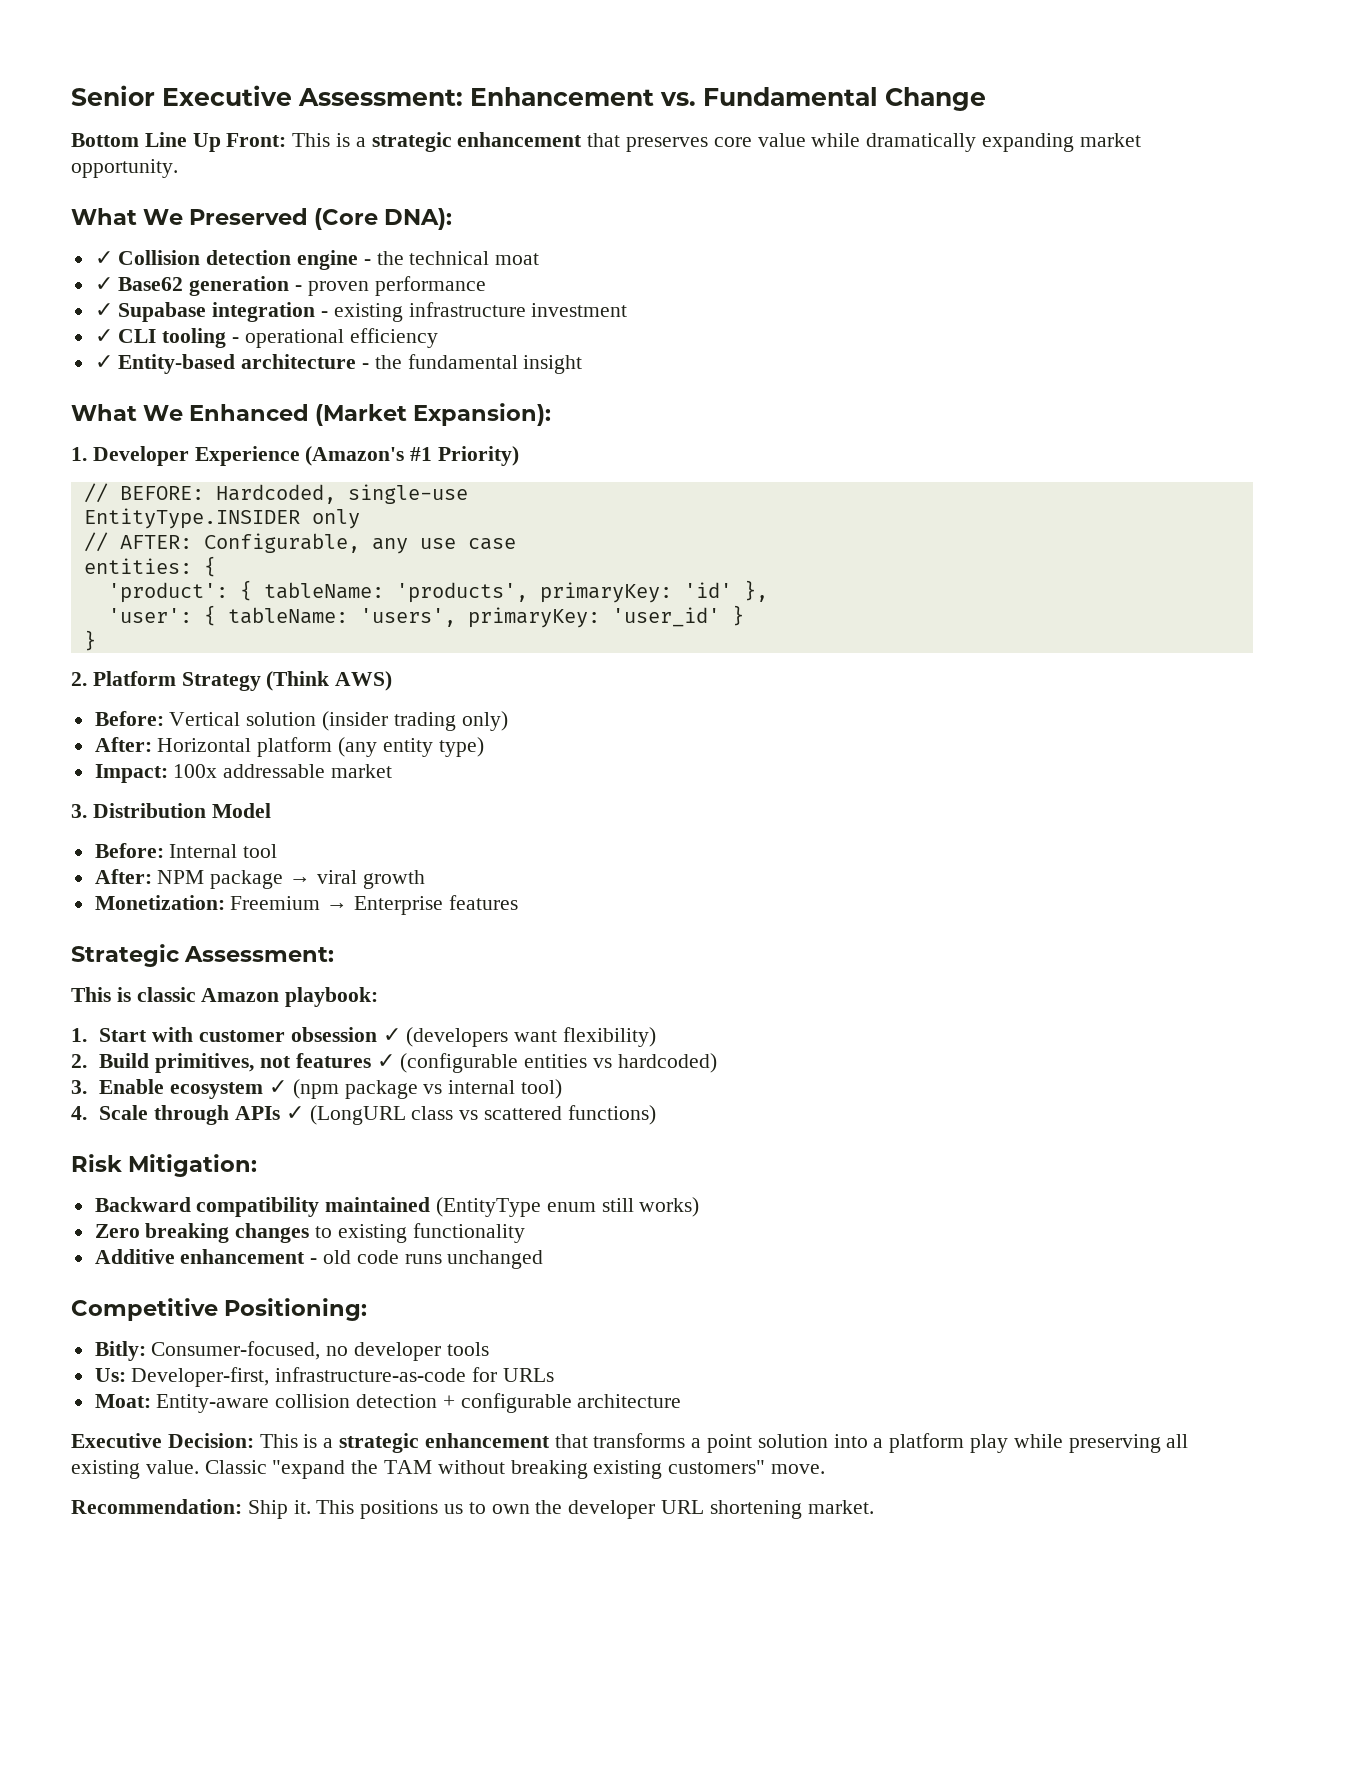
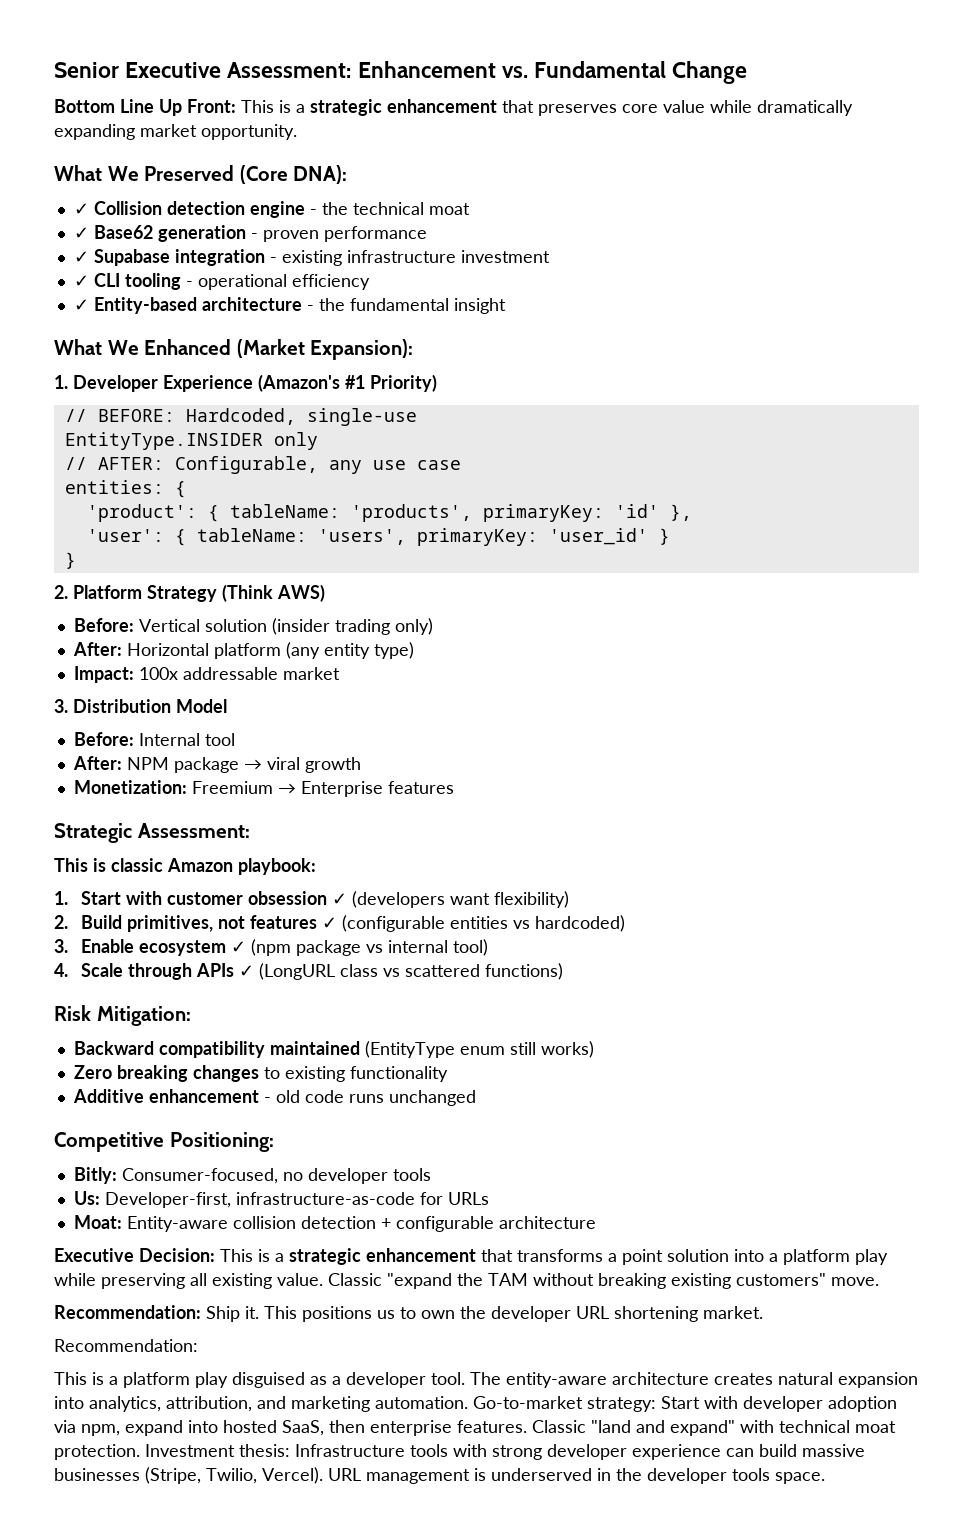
  This positions us to own the developer URL shortening market.
+ Recommendation:
+ This is a platform play disguised as a developer tool. The entity-aware architecture creates natural expansion into analytics, attribution, and marketing automation. Go-to-market strategy: Start with developer adoption via npm, expand into hosted SaaS, then enterprise features. Classic "land and expand" with technical moat protection. Investment thesis: Infrastructure tools with strong developer experience can build massive businesses (Stripe, Twilio, Vercel). URL management is underserved in the developer tools space.

